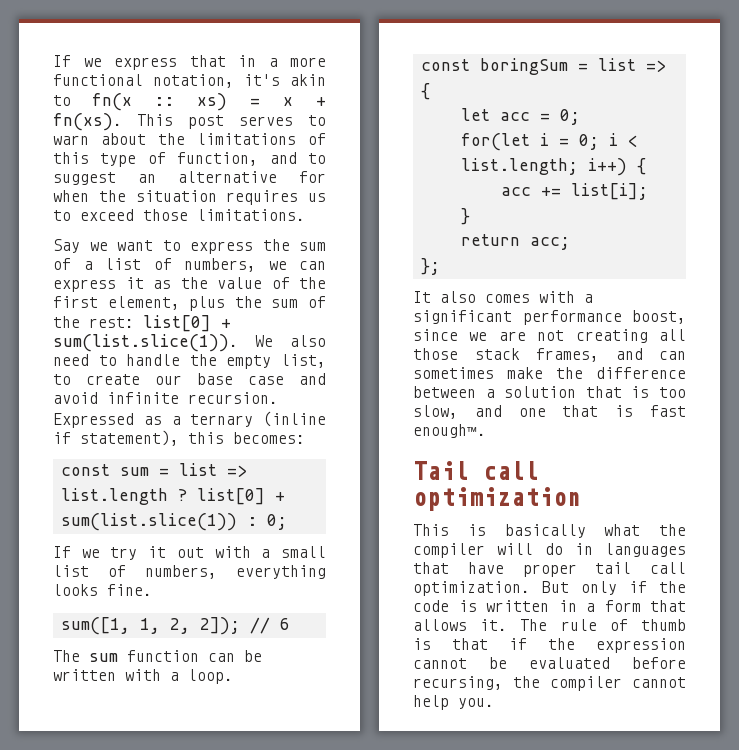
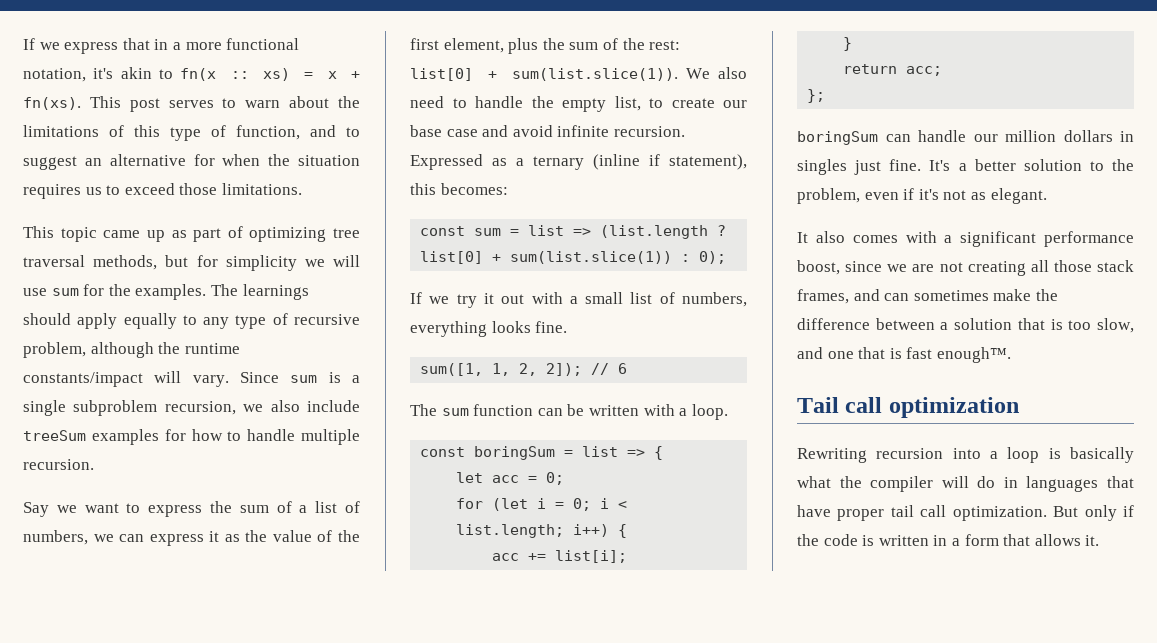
+ This topic came up as part of optimizing tree traversal methods, but for simplicity we will use sum for the examples. The learnings should apply equally to any type of recursive problem, although the runtime constants/impact will vary. Since sum is a single subproblem recursion, we also include treeSum examples for how to handle multiple recursion.
- const sum = list => list.length ? list[0] + sum(list.slice(1)) : 0;
+ const sum = list => (list.length ? list[0] + sum(list.slice(1)) : 0);
- for(let i = 0; i < list.length; i++) {
+ for (let i = 0; i < list.length; i++) {
+ boringSum can handle our million dollars in singles just fine. It's a better solution to the problem, even if it's not as elegant.
- This is basically what the compiler will do in languages that have proper tail call optimization.
+ Rewriting recursion into a loop is basically what the compiler will do in languages that have proper tail call optimization.
- The rule of thumb is that if the expression cannot be evaluated before recursing, the compiler cannot help you.

